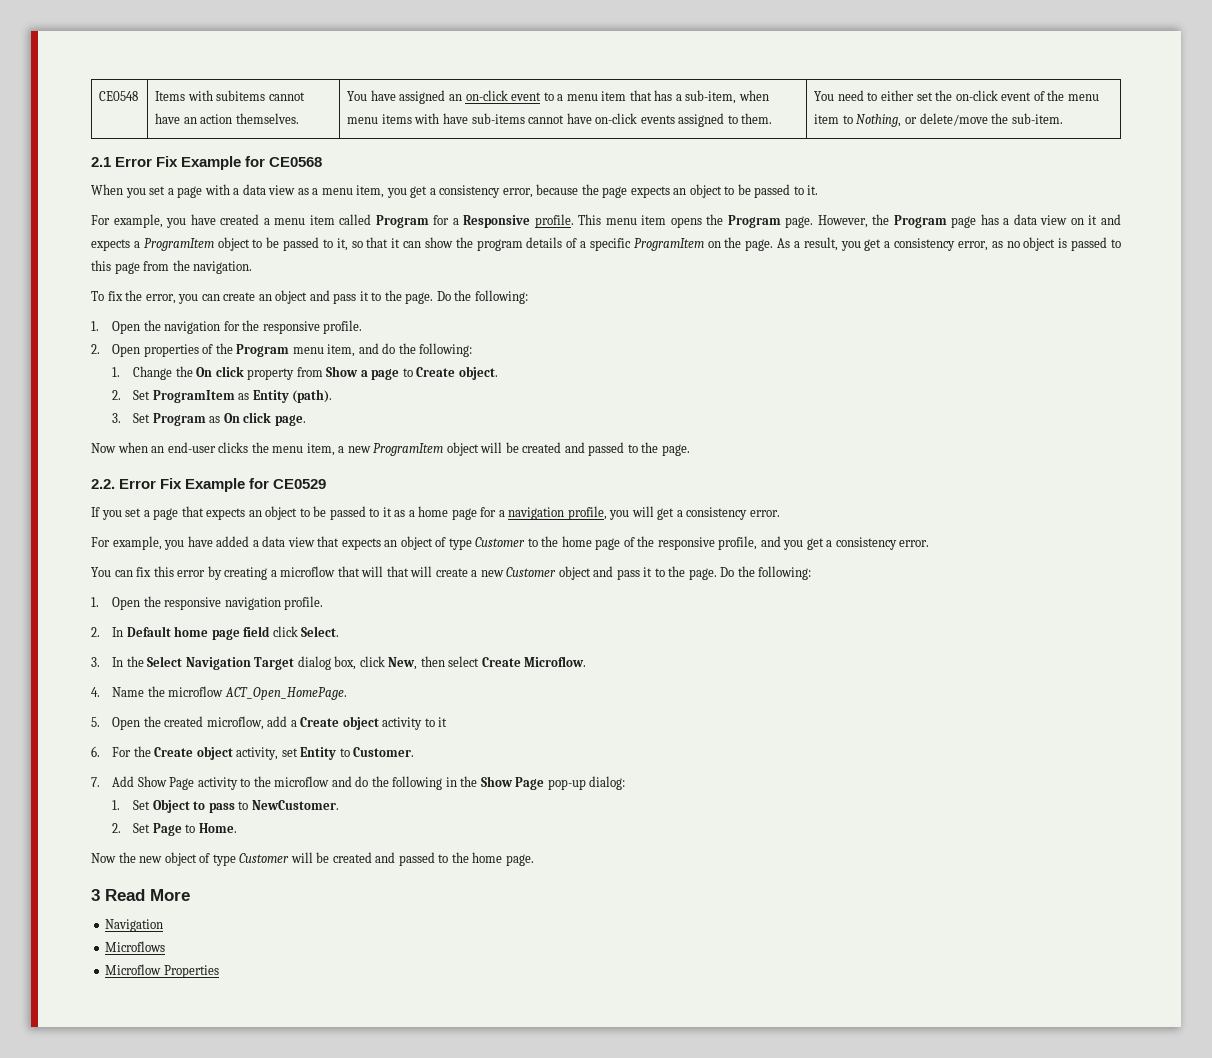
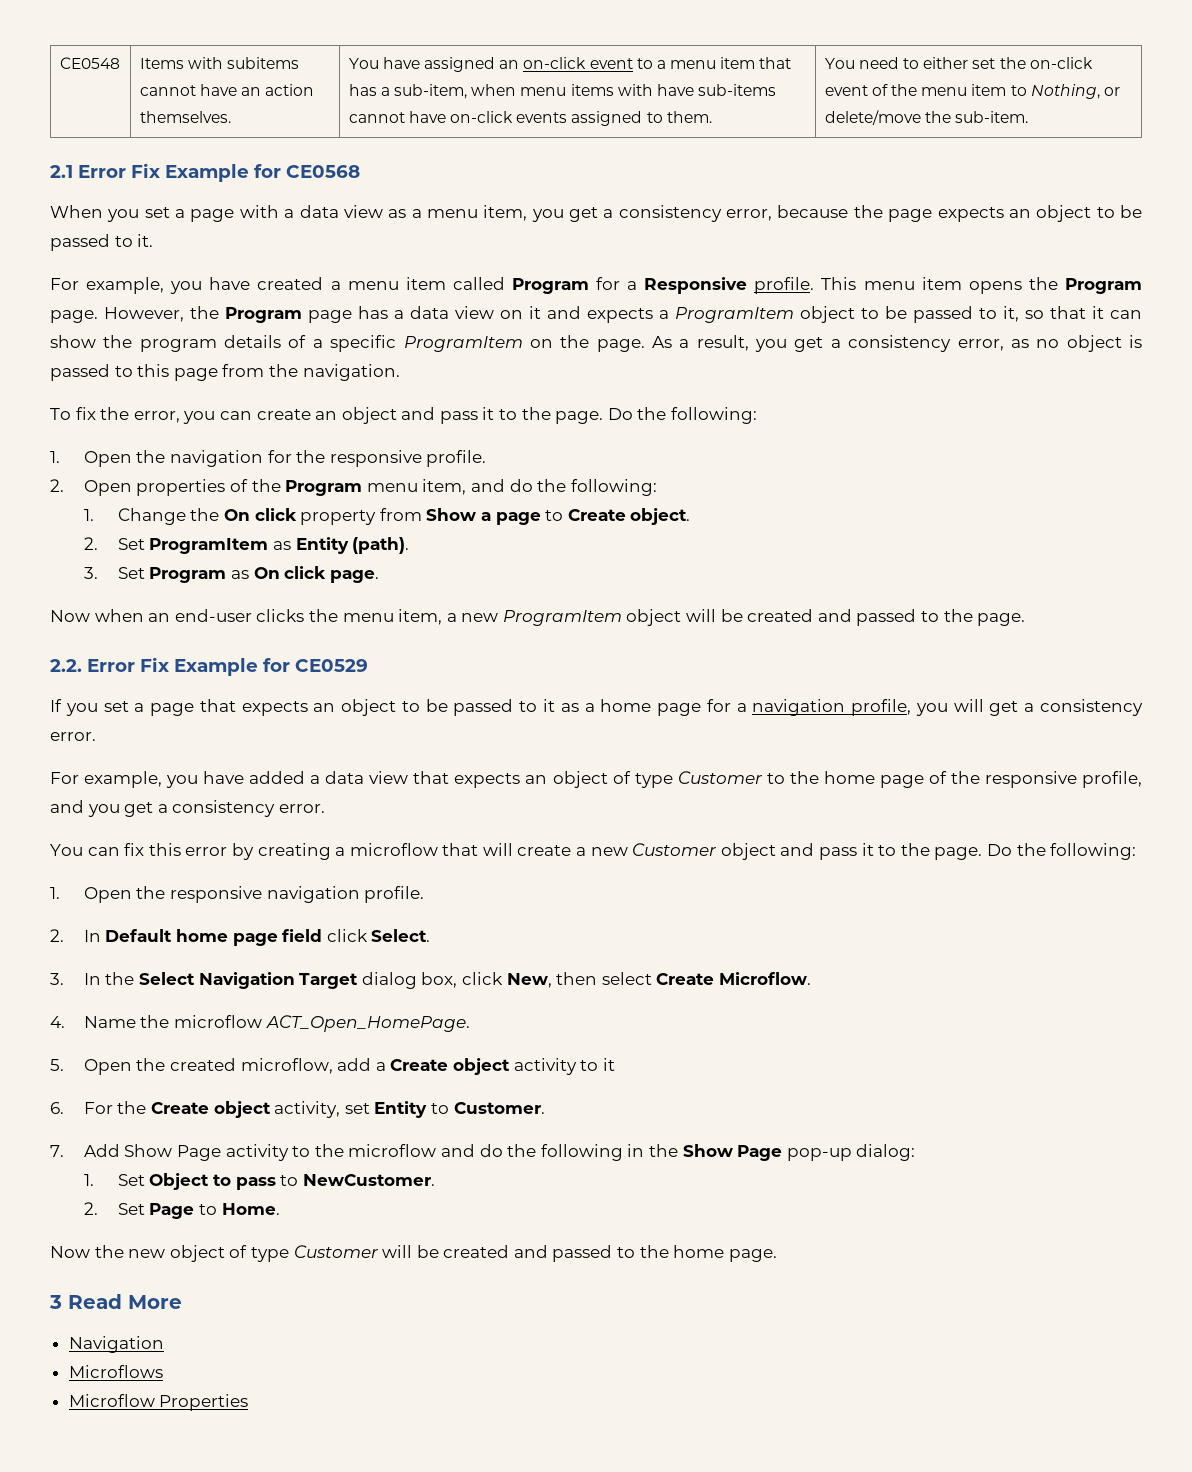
- You can fix this error by creating a microflow that will that will create a new Customer object and pass it to the page.
+ You can fix this error by creating a microflow that will create a new Customer object and pass it to the page.

